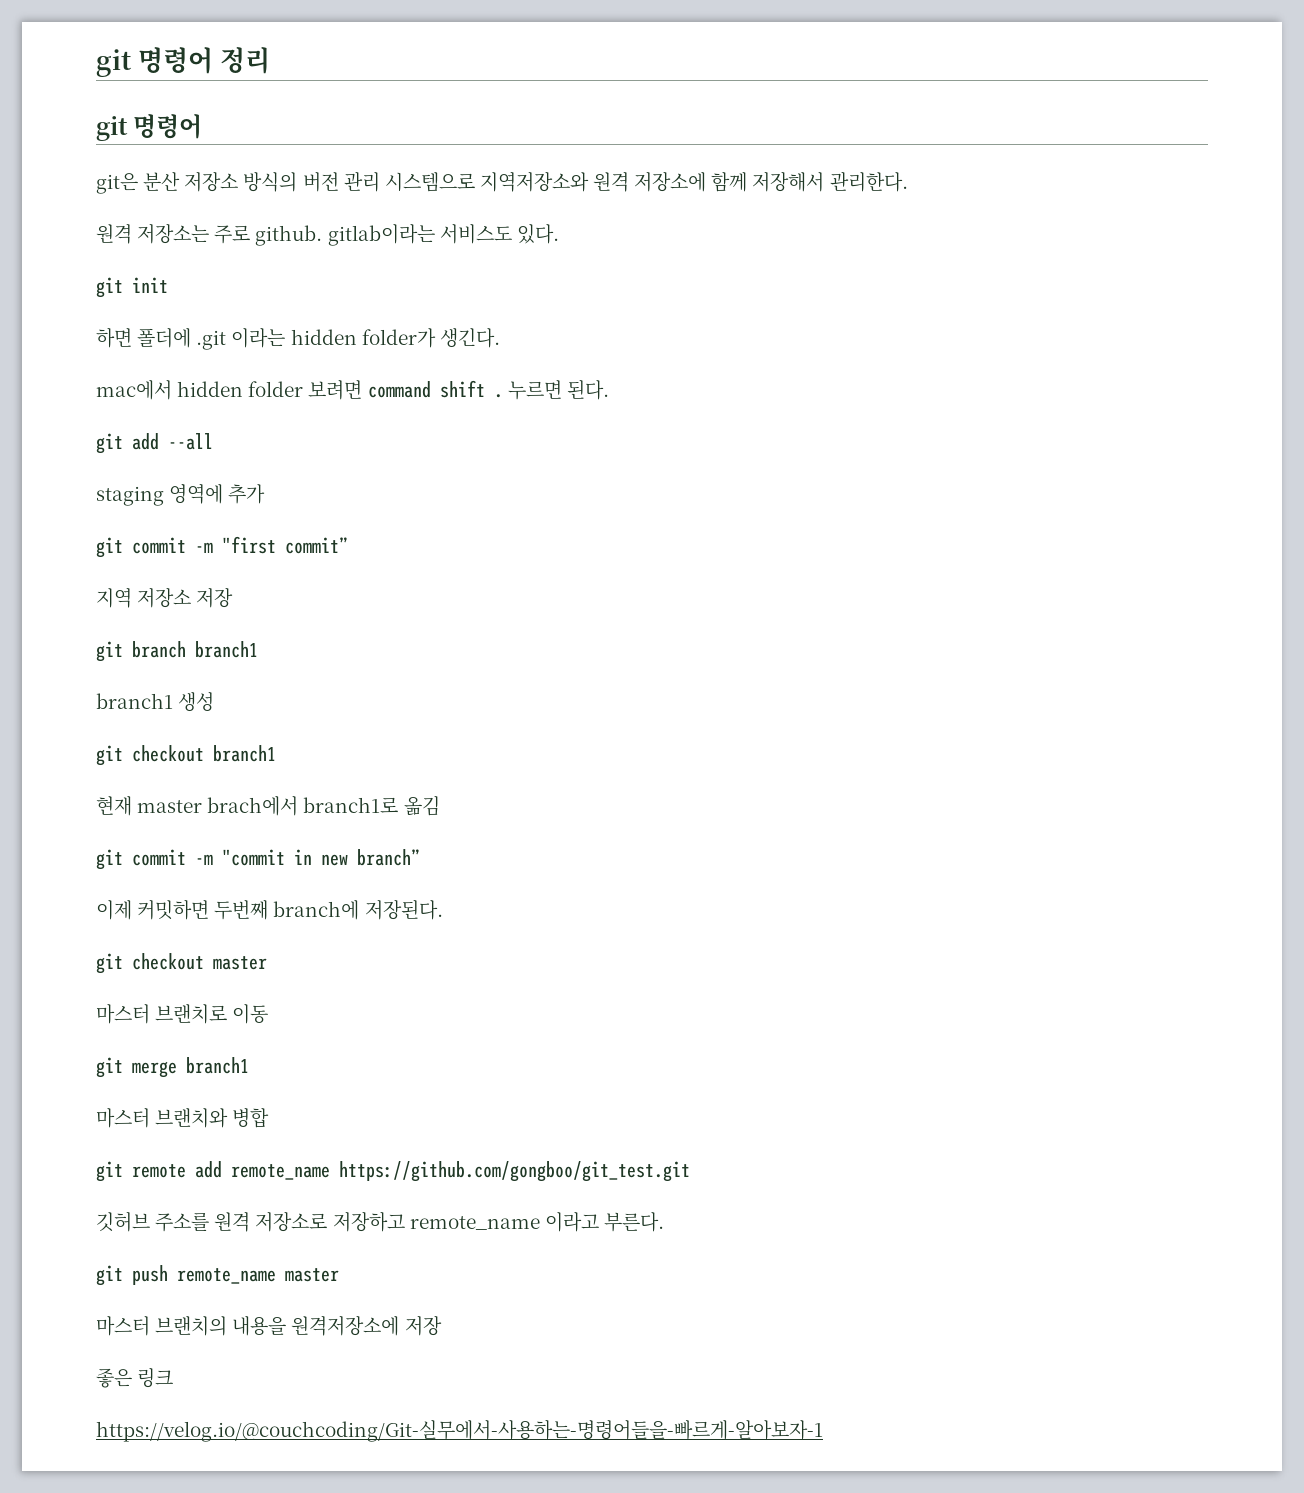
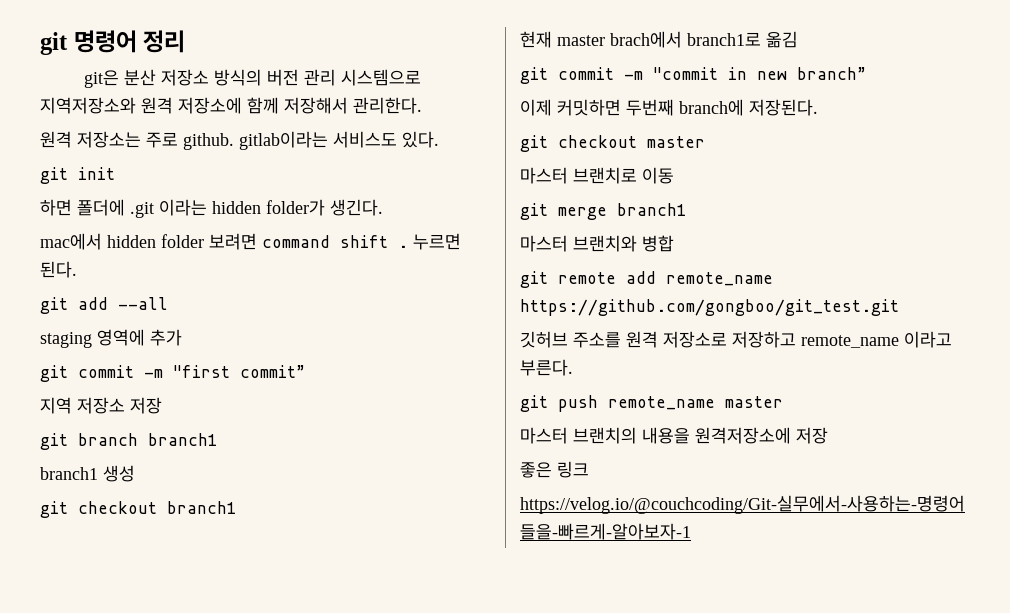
  git 명령어 정리
- git 명령어

